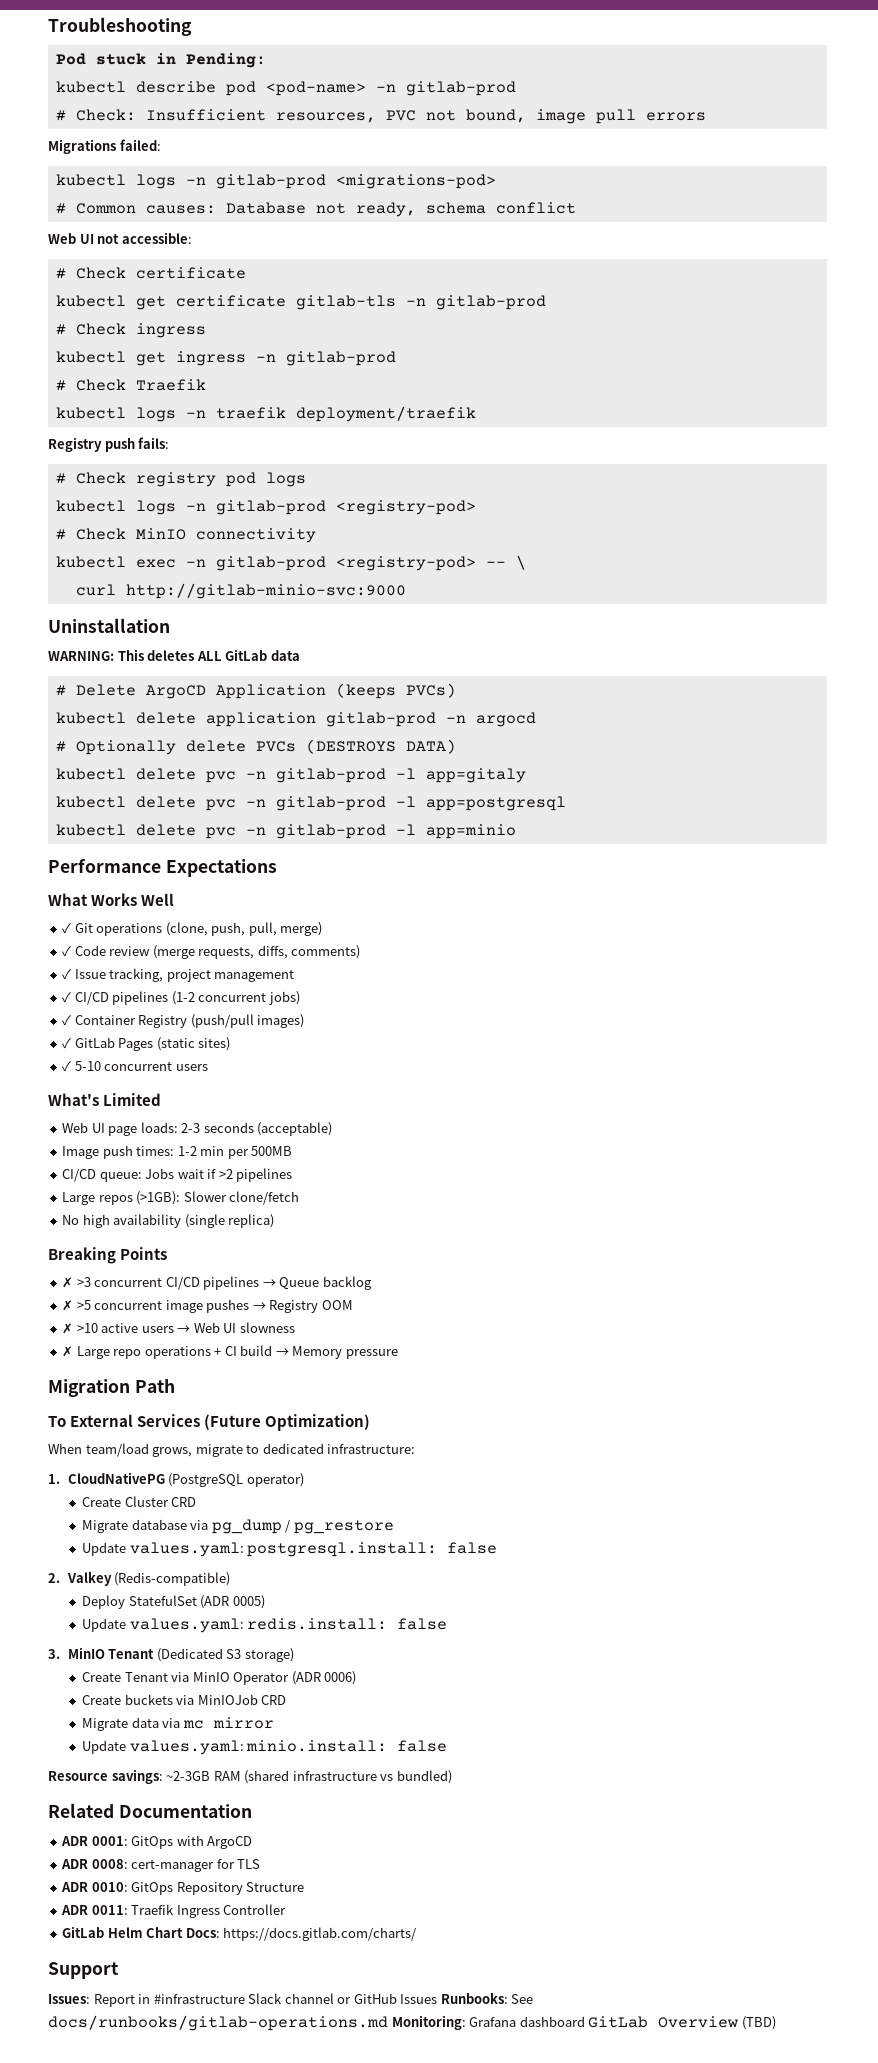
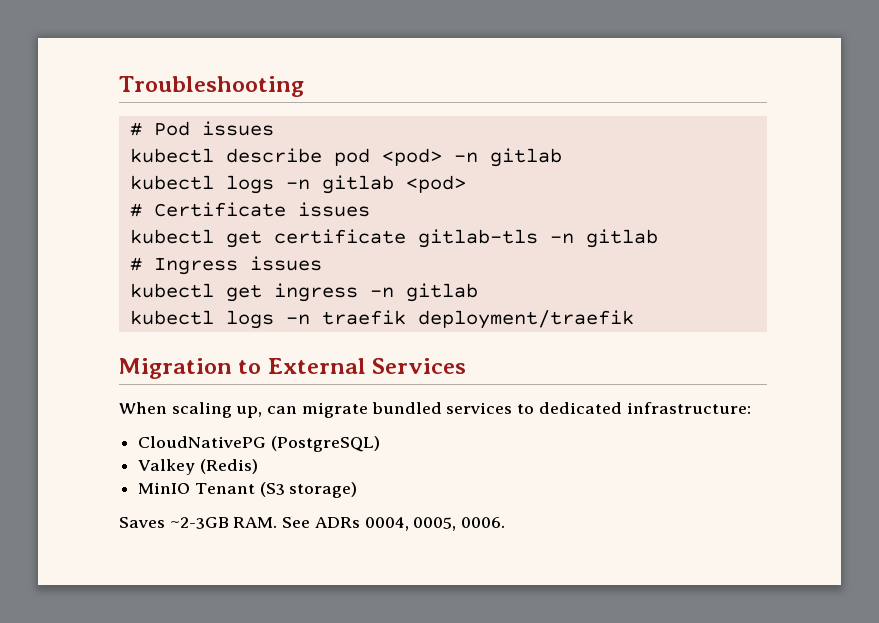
- Pod stuck in Pending:
+ # Pod issues
- kubectl describe pod <pod-name> -n gitlab-prod
- # Check: Insufficient resources, PVC not bound, image pull errors
- Migrations failed:
- kubectl logs -n gitlab-prod <migrations-pod>
- # Common causes: Database not ready, schema conflict
- Web UI not accessible:
- # Check certificate
+ kubectl describe pod <pod> -n gitlab
+ kubectl logs -n gitlab <pod>
+ # Certificate issues
- kubectl get certificate gitlab-tls -n gitlab-prod
- # Check ingress
+ kubectl get certificate gitlab-tls -n gitlab
+ # Ingress issues
- kubectl get ingress -n gitlab-prod
- # Check Traefik
+ kubectl get ingress -n gitlab
- Registry push fails:
- # Check registry pod logs
- kubectl logs -n gitlab-prod <registry-pod>
- # Check MinIO connectivity
- kubectl exec -n gitlab-prod <registry-pod> -- \
- curl http://gitlab-minio-svc:9000
- Uninstallation
- WARNING: This deletes ALL GitLab data
- # Delete ArgoCD Application (keeps PVCs)
- kubectl delete application gitlab-prod -n argocd
- # Optionally delete PVCs (DESTROYS DATA)
- kubectl delete pvc -n gitlab-prod -l app=gitaly
- kubectl delete pvc -n gitlab-prod -l app=postgresql
- kubectl delete pvc -n gitlab-prod -l app=minio
- Performance Expectations
- What Works Well
- ✓ Git operations (clone, push, pull, merge)
- ✓ Code review (merge requests, diffs, comments)
- ✓ Issue tracking, project management
- ✓ CI/CD pipelines (1-2 concurrent jobs)
- ✓ Container Registry (push/pull images)
- ✓ GitLab Pages (static sites)
- ✓ 5-10 concurrent users
- What's Limited
- Web UI page loads: 2-3 seconds (acceptable)
- Image push times: 1-2 min per 500MB
- CI/CD queue: Jobs wait if >2 pipelines
- Large repos (>1GB): Slower clone/fetch
- No high availability (single replica)
- Breaking Points
- ✗ >3 concurrent CI/CD pipelines → Queue backlog
- ✗ >5 concurrent image pushes → Registry OOM
- ✗ >10 active users → Web UI slowness
- ✗ Large repo operations + CI build → Memory pressure
- Migration Path
- To External Services (Future Optimization)
+ Migration to External Services
- When team/load grows, migrate to dedicated infrastructure:
- 1. CloudNativePG (PostgreSQL operator)
- Create Cluster CRD
- Migrate database via pg_dump / pg_restore
- Update values.yaml: postgresql.install: false
- 2. Valkey (Redis-compatible)
- Deploy StatefulSet (ADR 0005)
- Update values.yaml: redis.install: false
- 3. MinIO Tenant (Dedicated S3 storage)
- Create Tenant via MinIO Operator (ADR 0006)
- Create buckets via MinIOJob CRD
- Migrate data via mc mirror
- Update values.yaml: minio.install: false
- Resource savings: ~2-3GB RAM (shared infrastructure vs bundled)
- Related Documentation
- ADR 0001: GitOps with ArgoCD
- ADR 0008: cert-manager for TLS
- ADR 0010: GitOps Repository Structure
- ADR 0011: Traefik Ingress Controller
- GitLab Helm Chart Docs: https://docs.gitlab.com/charts/
- Support
- Issues: Report in #infrastructure Slack channel or GitHub Issues Runbooks: See docs/runbooks/gitlab-operations.md Monitoring: Grafana dashboard GitLab Overview (TBD)
+ When scaling up, can migrate bundled services to dedicated infrastructure:
+ CloudNativePG (PostgreSQL)
+ Valkey (Redis)
+ MinIO Tenant (S3 storage)
+ Saves ~2-3GB RAM. See ADRs 0004, 0005, 0006.

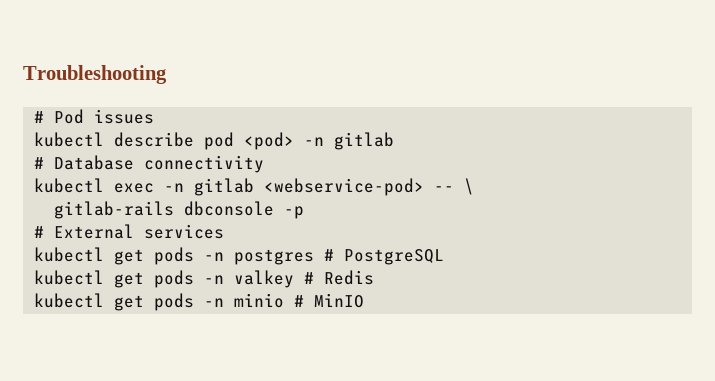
- kubectl logs -n gitlab <pod>
- # Certificate issues
- kubectl get certificate gitlab-tls -n gitlab
- # Ingress issues
- kubectl get ingress -n gitlab
- kubectl logs -n traefik deployment/traefik
- Migration to External Services
- When scaling up, can migrate bundled services to dedicated infrastructure:
- CloudNativePG (PostgreSQL)
- Valkey (Redis)
- MinIO Tenant (S3 storage)
- Saves ~2-3GB RAM. See ADRs 0004, 0005, 0006.
+ # Database connectivity
+ kubectl exec -n gitlab <webservice-pod> -- \
+ gitlab-rails dbconsole -p
+ # External services
+ kubectl get pods -n postgres # PostgreSQL
+ kubectl get pods -n valkey # Redis
+ kubectl get pods -n minio # MinIO

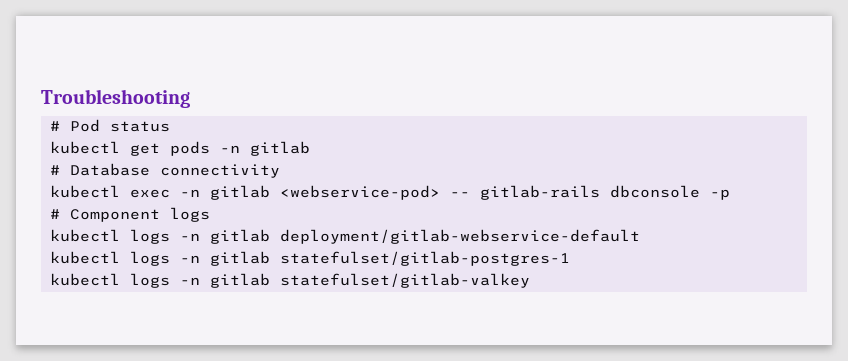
- # Pod issues
- kubectl describe pod <pod> -n gitlab
+ # Pod status
+ kubectl get pods -n gitlab
- kubectl exec -n gitlab <webservice-pod> -- \
- gitlab-rails dbconsole -p
+ kubectl exec -n gitlab <webservice-pod> -- gitlab-rails dbconsole -p
- # External services
- kubectl get pods -n postgres # PostgreSQL
- kubectl get pods -n valkey # Redis
- kubectl get pods -n minio # MinIO
+ # Component logs
+ kubectl logs -n gitlab deployment/gitlab-webservice-default
+ kubectl logs -n gitlab statefulset/gitlab-postgres-1
+ kubectl logs -n gitlab statefulset/gitlab-valkey

